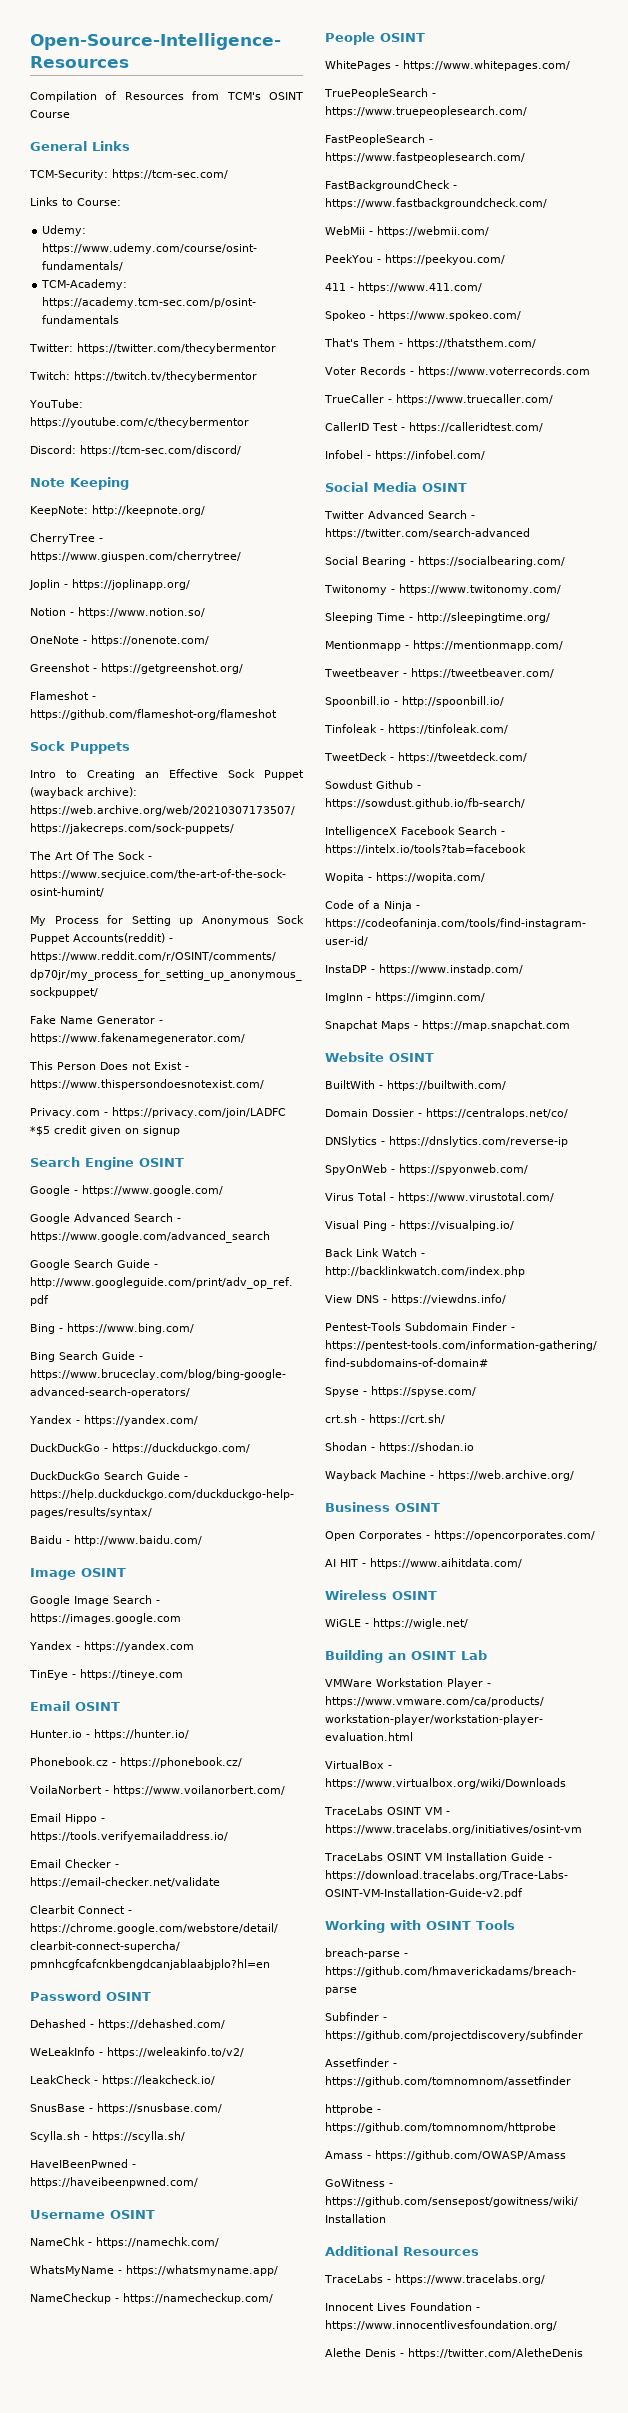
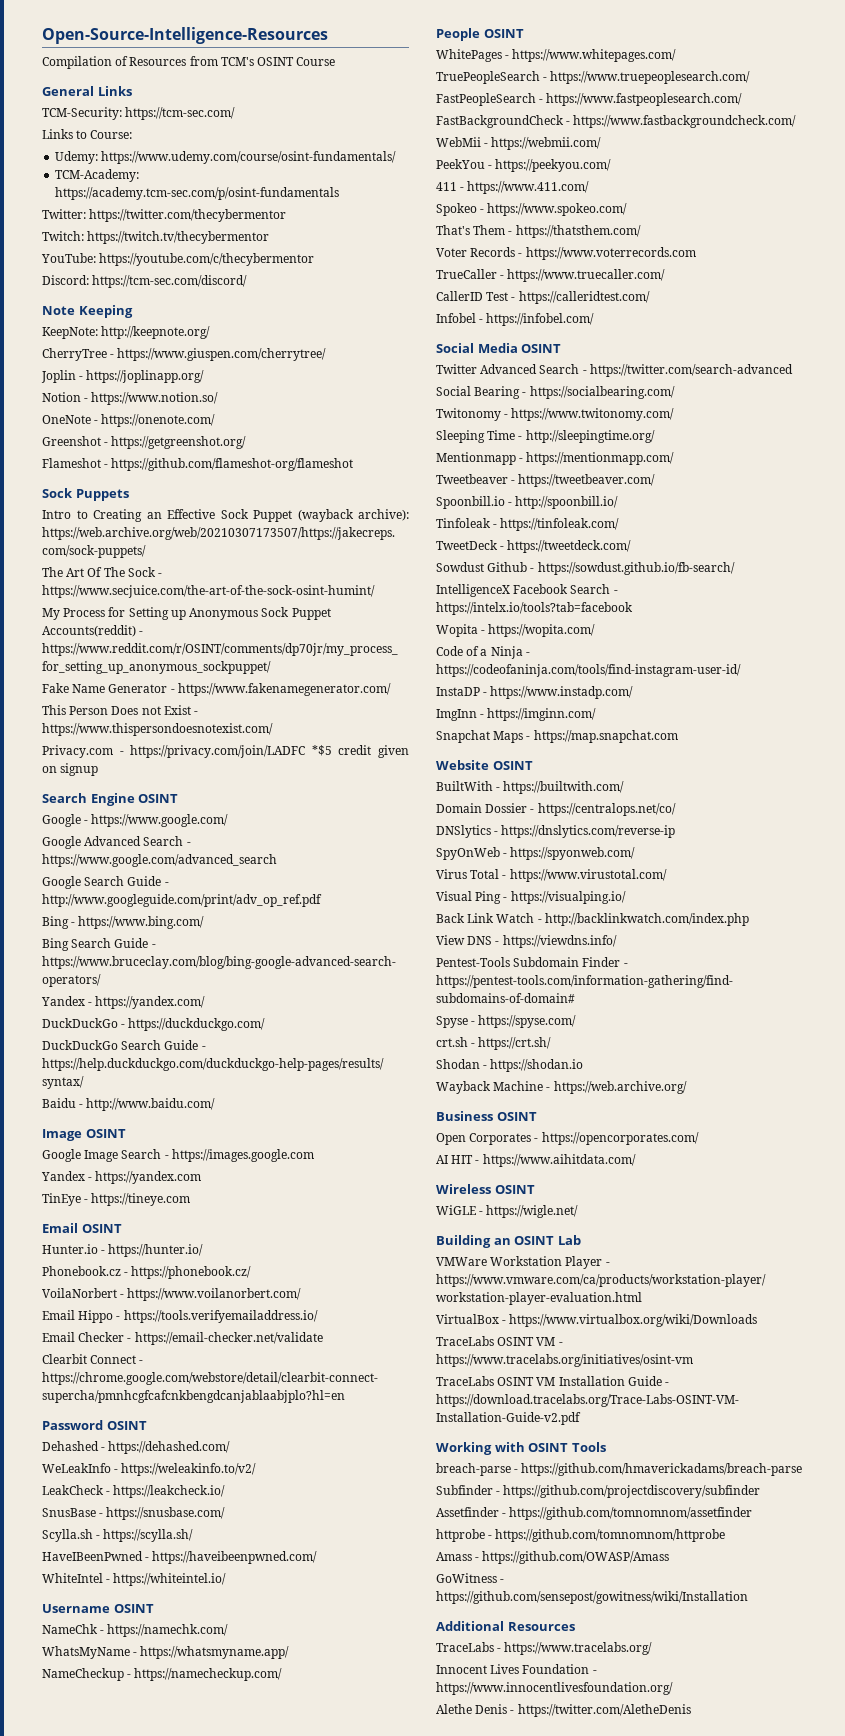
+ WhiteIntel - https://whiteintel.io/

